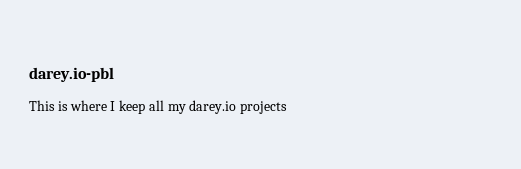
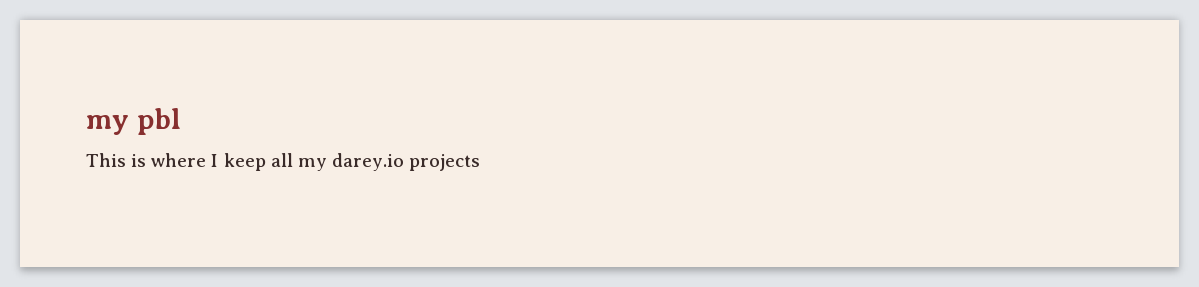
- darey.io-pbl
+ my pbl

